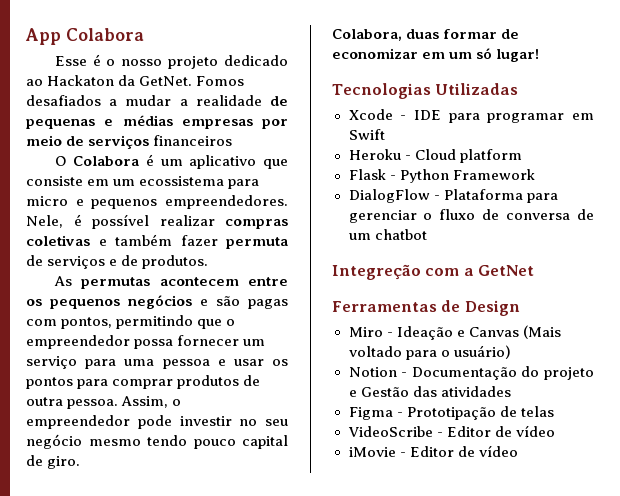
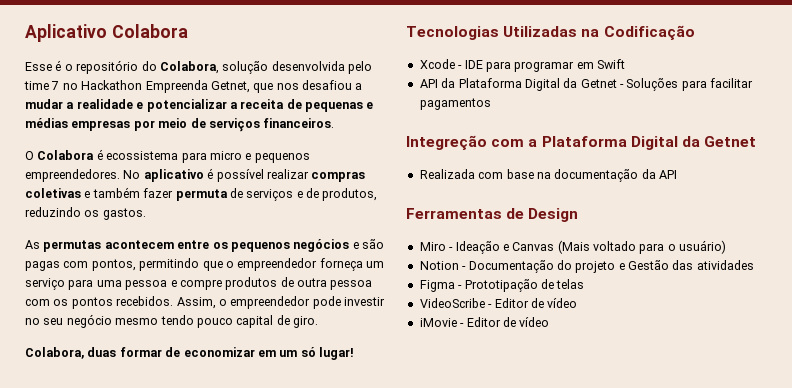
- App Colabora
+ Aplicativo Colabora
- Esse é o nosso projeto dedicado ao Hackaton da GetNet. Fomos desafiados a mudar a realidade de pequenas e médias empresas por meio de serviços financeiros
+ Esse é o repositório do Colabora, solução desenvolvida pelo time 7 no Hackathon Empreenda Getnet, que nos desafiou a mudar a realidade e potencializar a receita de pequenas e médias empresas por meio de serviços financeiros.
- O Colabora é um aplicativo que consiste em um ecossistema para micro e pequenos empreendedores.
+ O Colabora é ecossistema para micro e pequenos empreendedores.
- Nele, é possível realizar compras coletivas e também fazer permuta de serviços e de produtos.
+ No aplicativo é possível realizar compras coletivas e também fazer permuta de serviços e de produtos, reduzindo os gastos.
- As permutas acontecem entre os pequenos negócios e são pagas com pontos, permitindo que o empreendedor possa fornecer um serviço para uma pessoa e usar os pontos para comprar produtos de outra pessoa.
+ As permutas acontecem entre os pequenos negócios e são pagas com pontos, permitindo que o empreendedor forneça um serviço para uma pessoa e compre produtos de outra pessoa com os pontos recebidos.
- Tecnologias Utilizadas
+ Tecnologias Utilizadas na Codificação
- Heroku - Cloud platform
- Flask - Python Framework
- DialogFlow - Plataforma para gerenciar o fluxo de conversa de um chatbot
- Integreção com a GetNet
+ API da Plataforma Digital da Getnet - Soluções para facilitar pagamentos
+ Integreção com a Plataforma Digital da Getnet
+ Realizada com base na documentação da API

